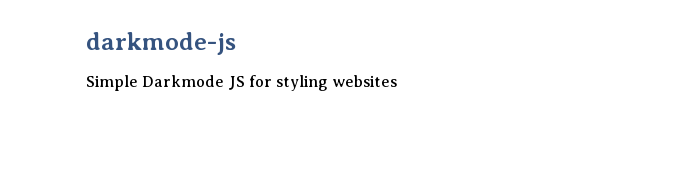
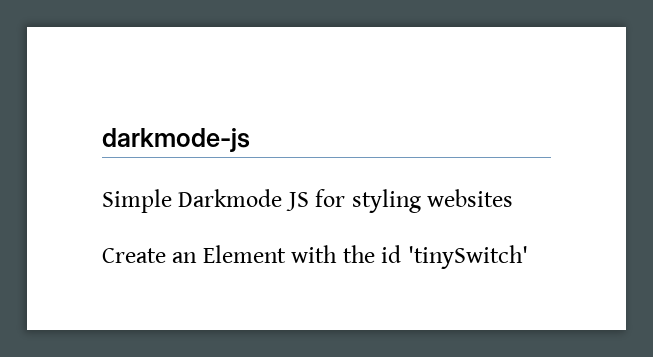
+ Create an Element with the id 'tinySwitch'

